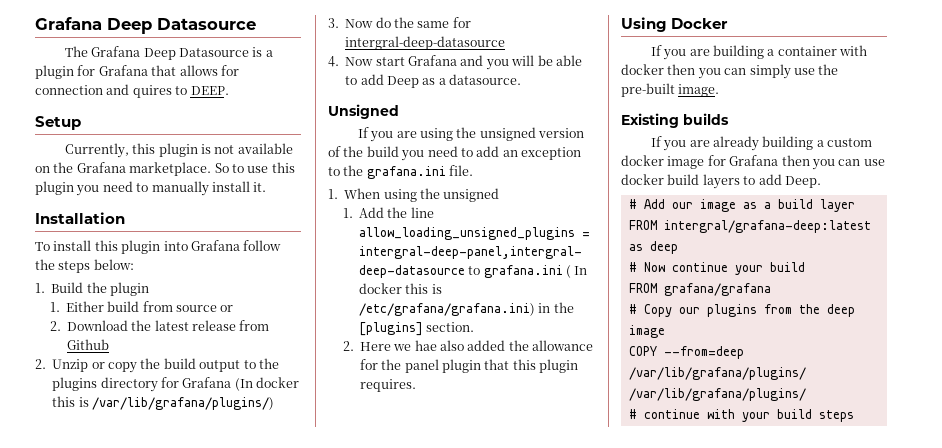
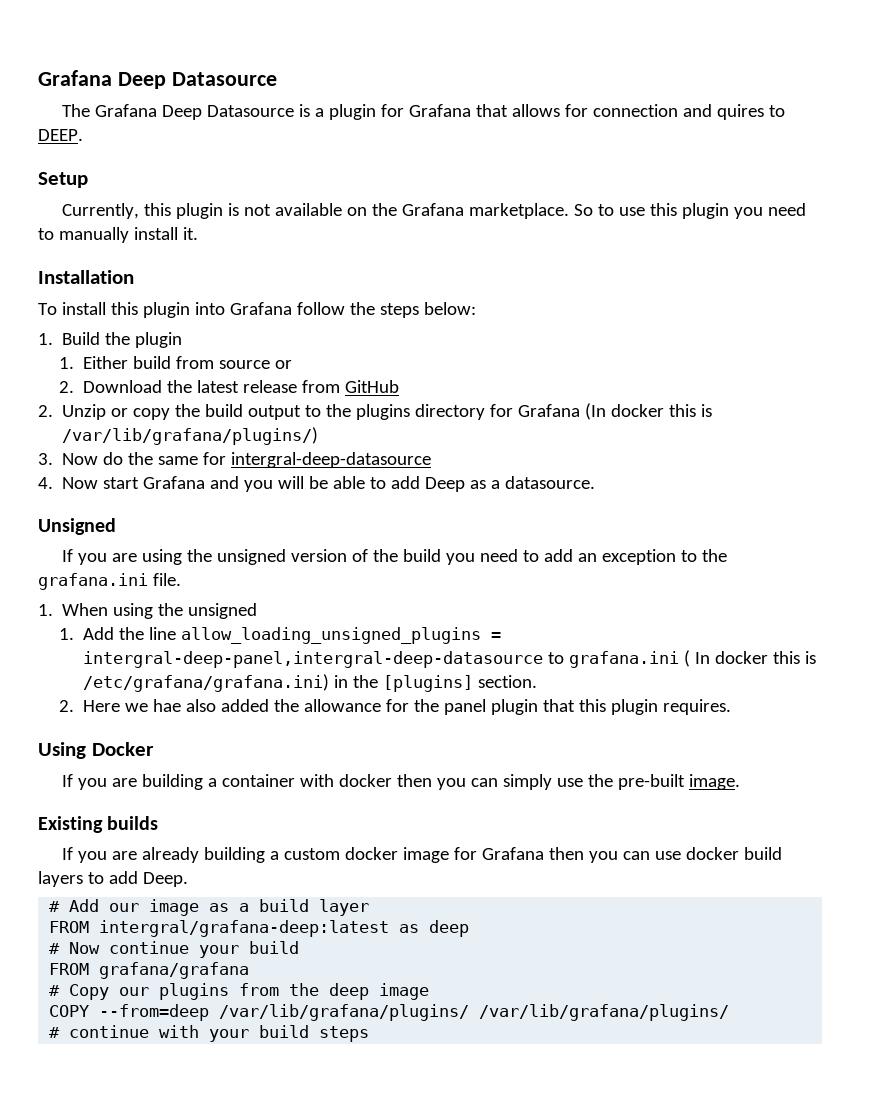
- 2. Download the latest release from Github
+ 2. Download the latest release from GitHub

